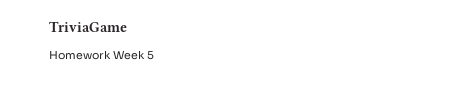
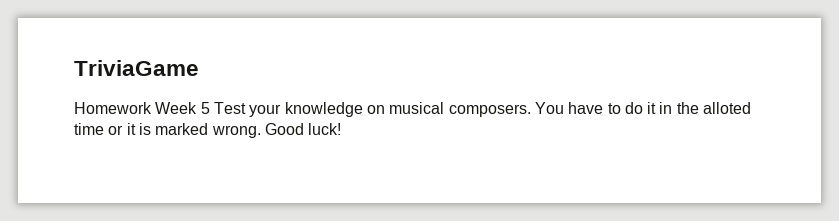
- Homework Week 5
+ Homework Week 5 Test your knowledge on musical composers. You have to do it in the alloted time or it is marked wrong. Good luck!

